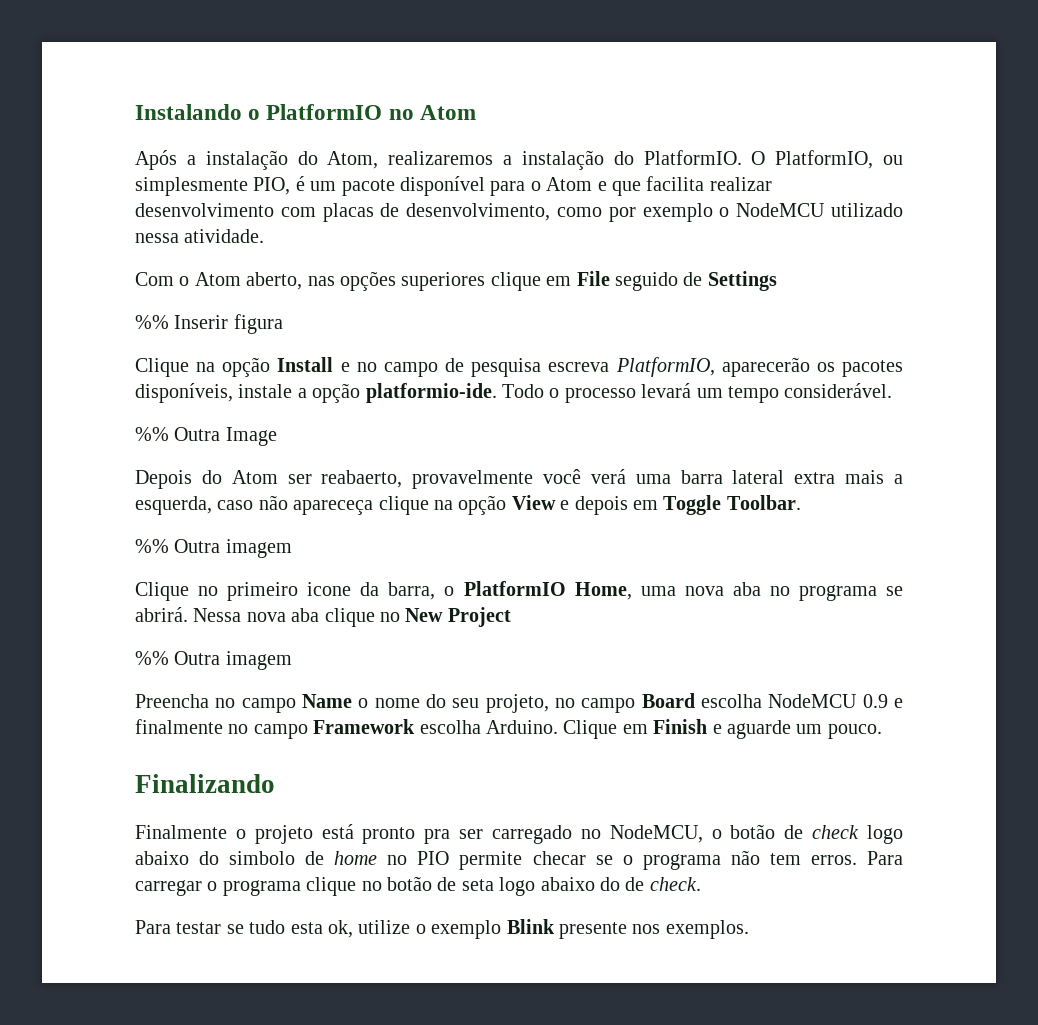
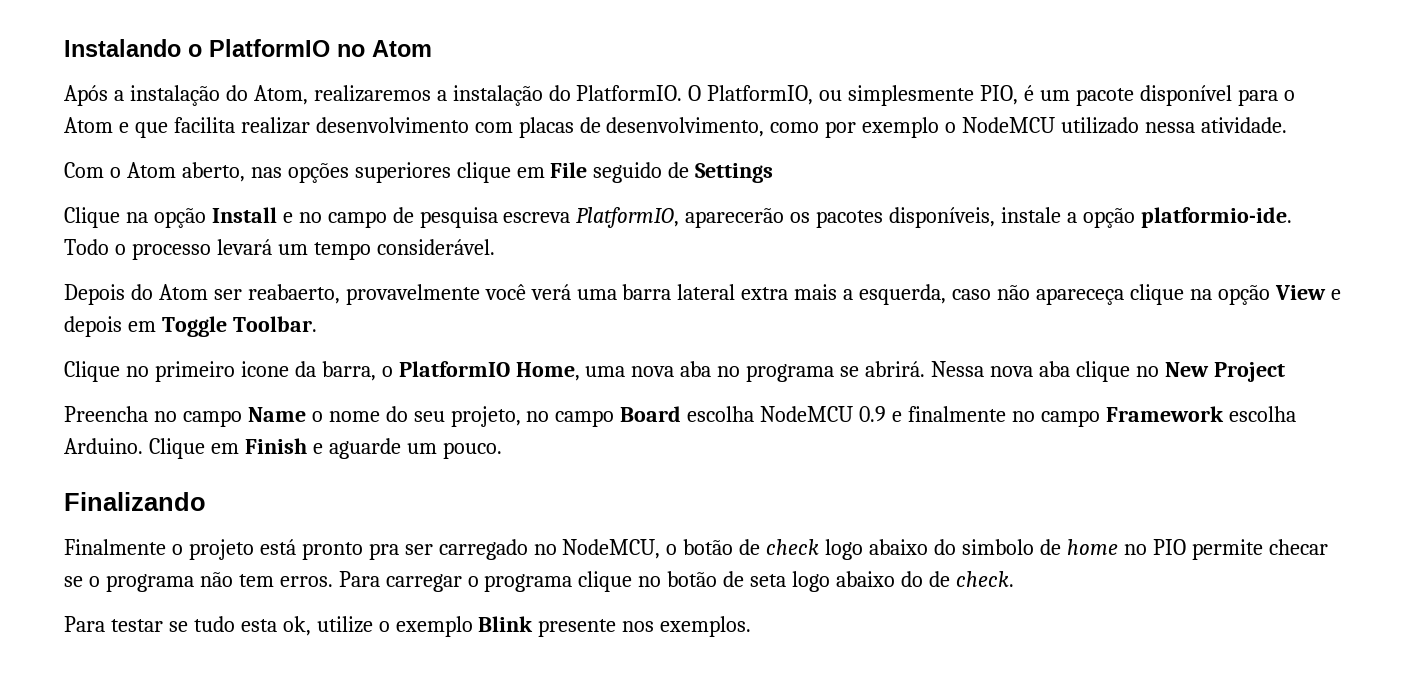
- %% Inserir figura
- %% Outra Image
  Depois do Atom ser reabaerto, provavelmente você verá uma barra lateral extra mais a esquerda, caso não apareceça clique na opção View e depois em Toggle Toolbar.
- %% Outra imagem
  Nessa nova aba clique no New Project
- %% Outra imagem

